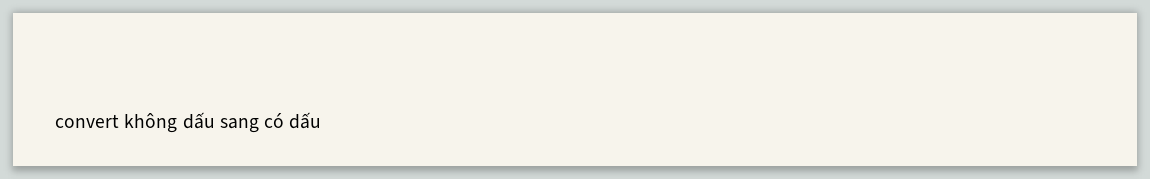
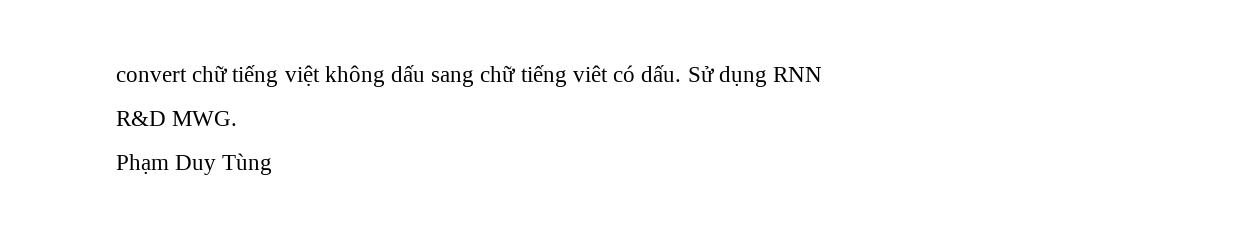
- convert không dấu sang có dấu
+ convert chữ tiếng việt không dấu sang chữ tiếng viêt có dấu. Sử dụng RNN
+ R&D MWG.
+ Phạm Duy Tùng

